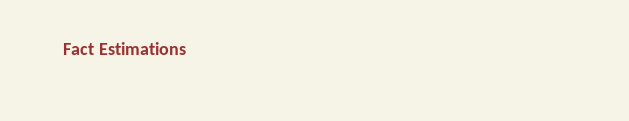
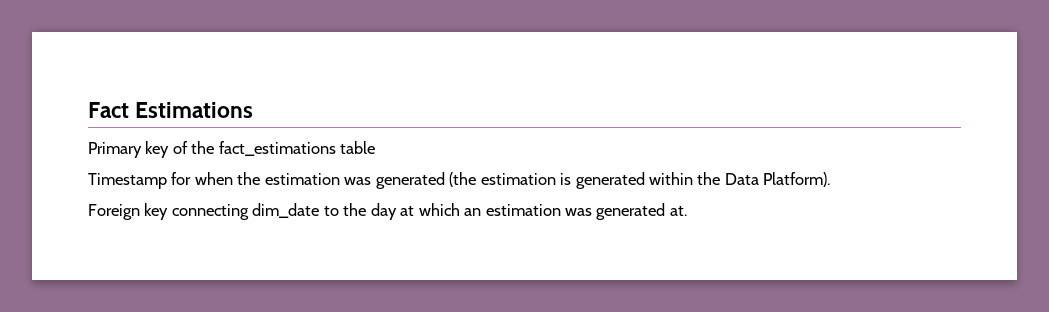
+ Primary key of the fact_estimations table
+ Timestamp for when the estimation was generated (the estimation is generated within the Data Platform).
+ Foreign key connecting dim_date to the day at which an estimation was generated at.

